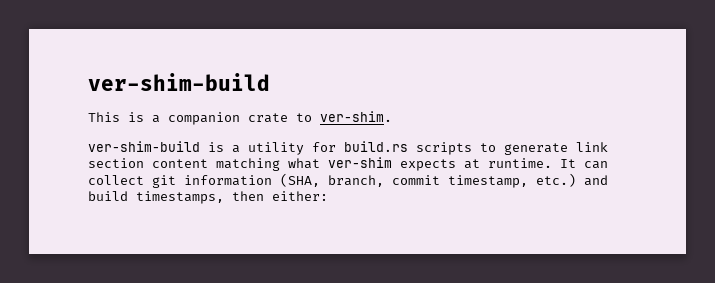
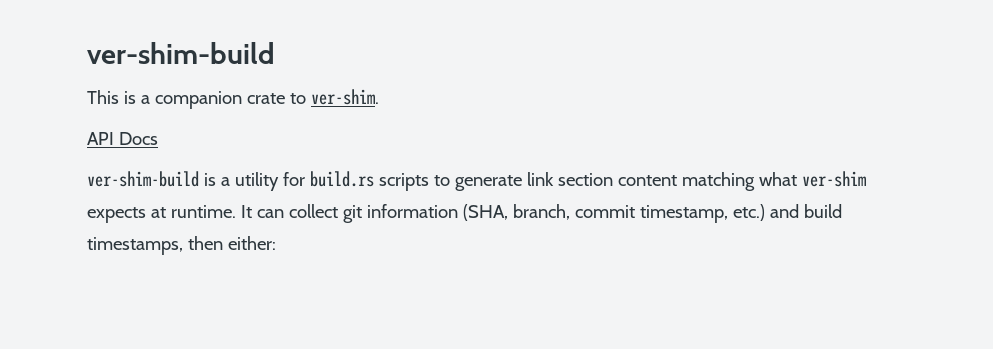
+ API Docs

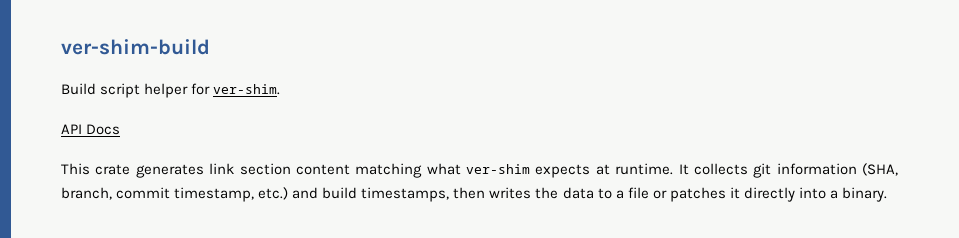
- This is a companion crate to ver-shim.
+ Build script helper for ver-shim.
  API Docs
- ver-shim-build is a utility for build.rs scripts to generate link section content matching what ver-shim expects at runtime.
+ This crate generates link section content matching what ver-shim expects at runtime.
- It can collect git information (SHA, branch, commit timestamp, etc.) and build timestamps, then either:
+ It collects git information (SHA, branch, commit timestamp, etc.) and build timestamps, then writes the data to a file or patches it directly into a binary.

